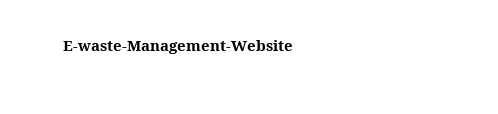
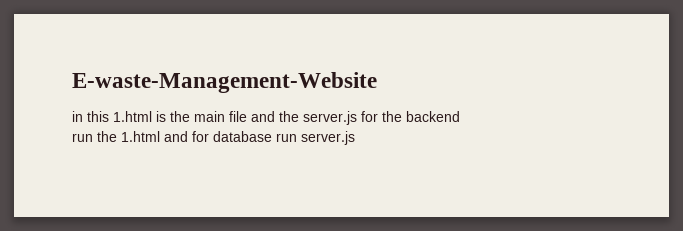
+ in this 1.html is the main file and the server.js for the backend
+ run the 1.html and for database run server.js

